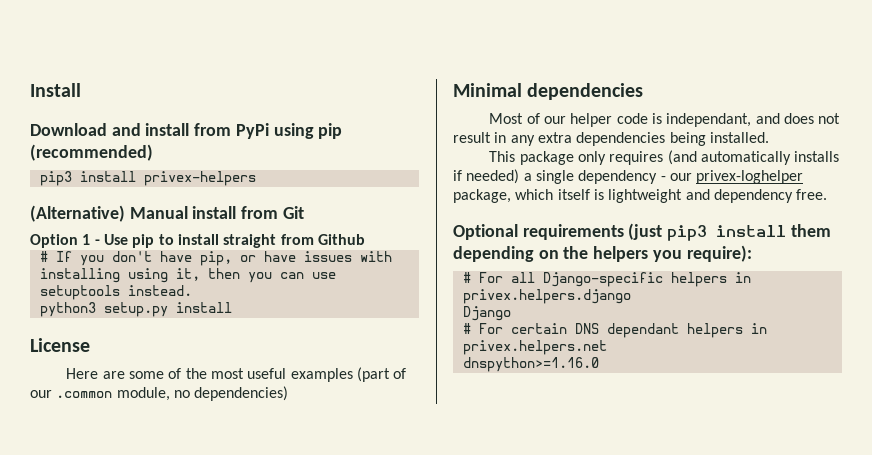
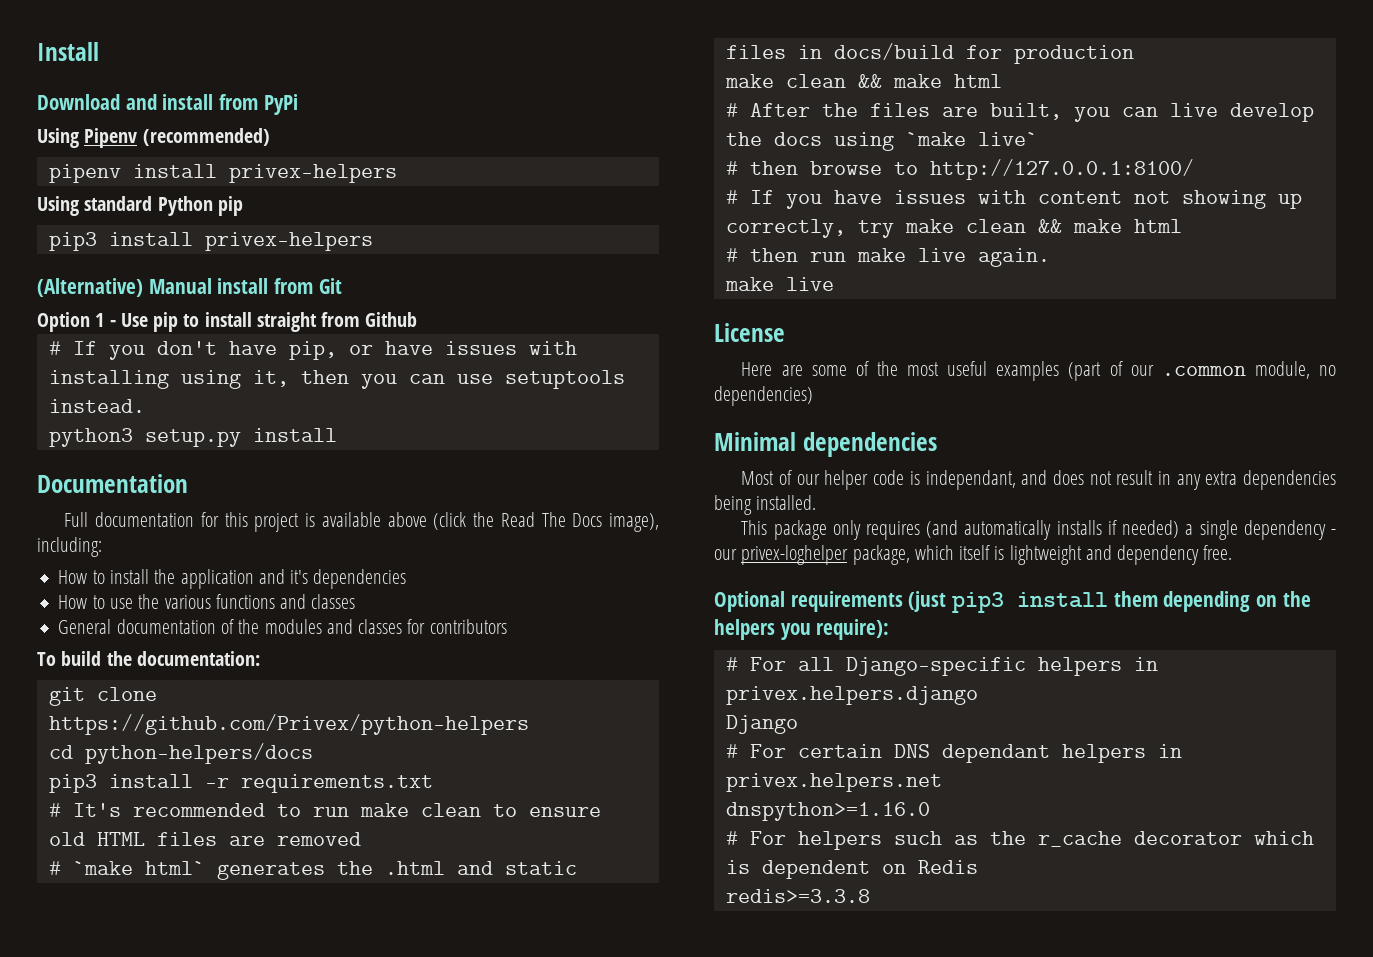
- Download and install from PyPi using pip (recommended)
+ Download and install from PyPi
+ Using Pipenv (recommended)
+ pipenv install privex-helpers
+ Using standard Python pip
+ Documentation
+ Full documentation for this project is available above (click the Read The Docs image), including:
+ How to install the application and it's dependencies
+ How to use the various functions and classes
+ General documentation of the modules and classes for contributors
+ To build the documentation:
+ git clone https://github.com/Privex/python-helpers
+ cd python-helpers/docs
+ pip3 install -r requirements.txt
+ # It's recommended to run make clean to ensure old HTML files are removed
+ # `make html` generates the .html and static files in docs/build for production
+ make clean && make html
+ # After the files are built, you can live develop the docs using `make live`
+ # then browse to http://127.0.0.1:8100/
+ # If you have issues with content not showing up correctly, try make clean && make html
+ # then run make live again.
+ make live
+ # For helpers such as the r_cache decorator which is dependent on Redis
+ redis>=3.3.8

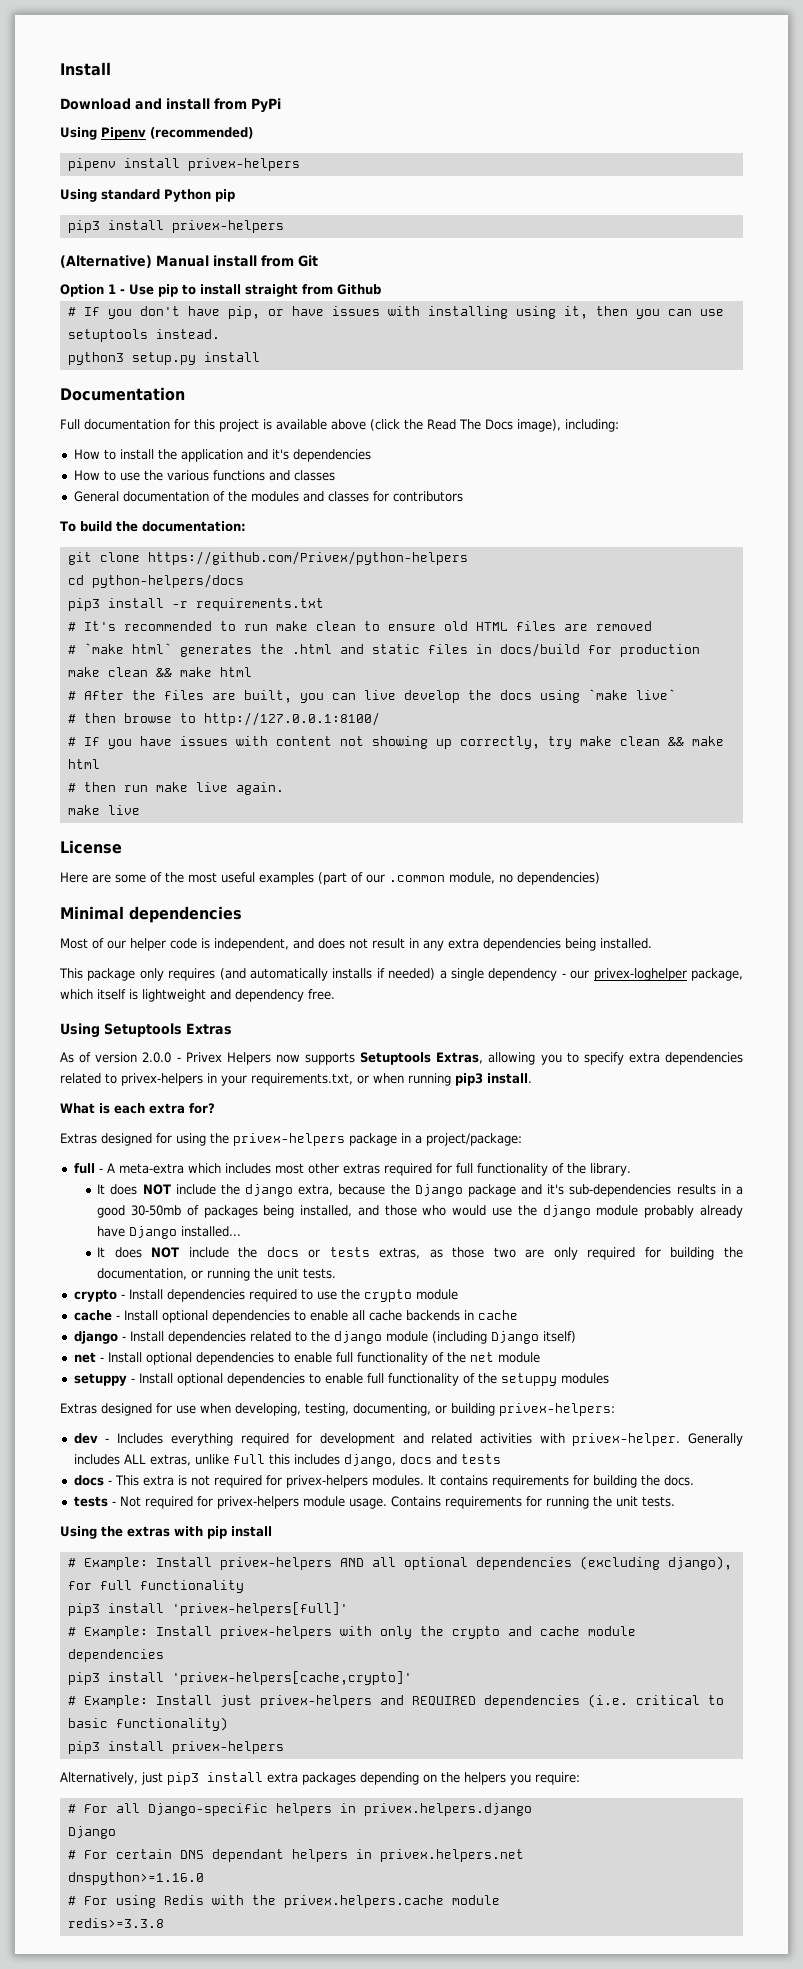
- Most of our helper code is independant, and does not result in any extra dependencies being installed.
+ Most of our helper code is independent, and does not result in any extra dependencies being installed.
- Optional requirements (just pip3 install them depending on the helpers you require):
+ Using Setuptools Extras
+ As of version 2.0.0 - Privex Helpers now supports Setuptools Extras, allowing you to specify extra dependencies related to privex-helpers in your requirements.txt, or when running pip3 install.
+ What is each extra for?
+ Extras designed for using the privex-helpers package in a project/package:
+ full - A meta-extra which includes most other extras required for full functionality of the library.
+ It does NOT include the django extra, because the Django package and it's sub-dependencies results in a good 30-50mb of packages being installed, and those who would use the django module probably already have Django installed...
+ It does NOT include the docs or tests extras, as those two are only required for building the documentation, or running the unit tests.
+ crypto - Install dependencies required to use the crypto module
+ cache - Install optional dependencies to enable all cache backends in cache
+ django - Install dependencies related to the django module (including Django itself)
+ net - Install optional dependencies to enable full functionality of the net module
+ setuppy - Install optional dependencies to enable full functionality of the setuppy modules
+ Extras designed for use when developing, testing, documenting, or building privex-helpers:
+ dev - Includes everything required for development and related activities with privex-helper. Generally includes ALL extras, unlike full this includes django, docs and tests
+ docs - This extra is not required for privex-helpers modules. It contains requirements for building the docs.
+ tests - Not required for privex-helpers module usage. Contains requirements for running the unit tests.
+ Using the extras with pip install
+ # Example: Install privex-helpers AND all optional dependencies (excluding django), for full functionality
+ pip3 install 'privex-helpers[full]'
+ # Example: Install privex-helpers with only the crypto and cache module dependencies
+ pip3 install 'privex-helpers[cache,crypto]'
+ # Example: Install just privex-helpers and REQUIRED dependencies (i.e. critical to basic functionality)
+ pip3 install privex-helpers
+ Alternatively, just pip3 install extra packages depending on the helpers you require:
- # For helpers such as the r_cache decorator which is dependent on Redis
+ # For using Redis with the privex.helpers.cache module

